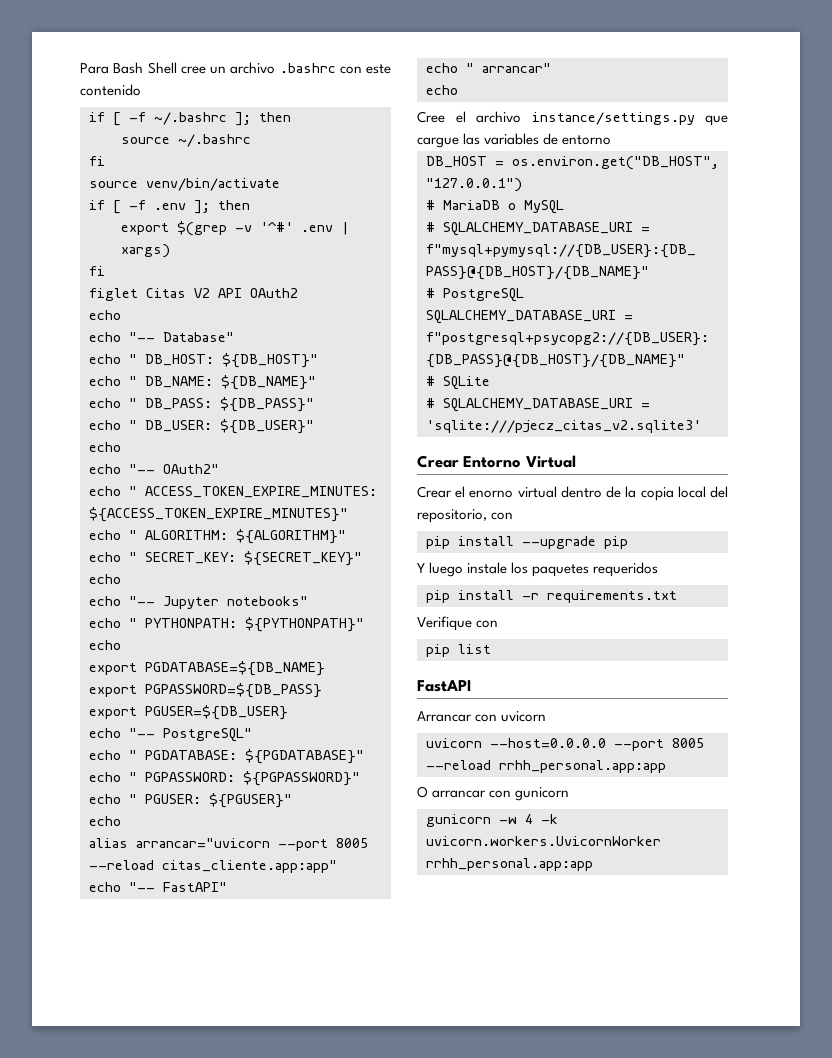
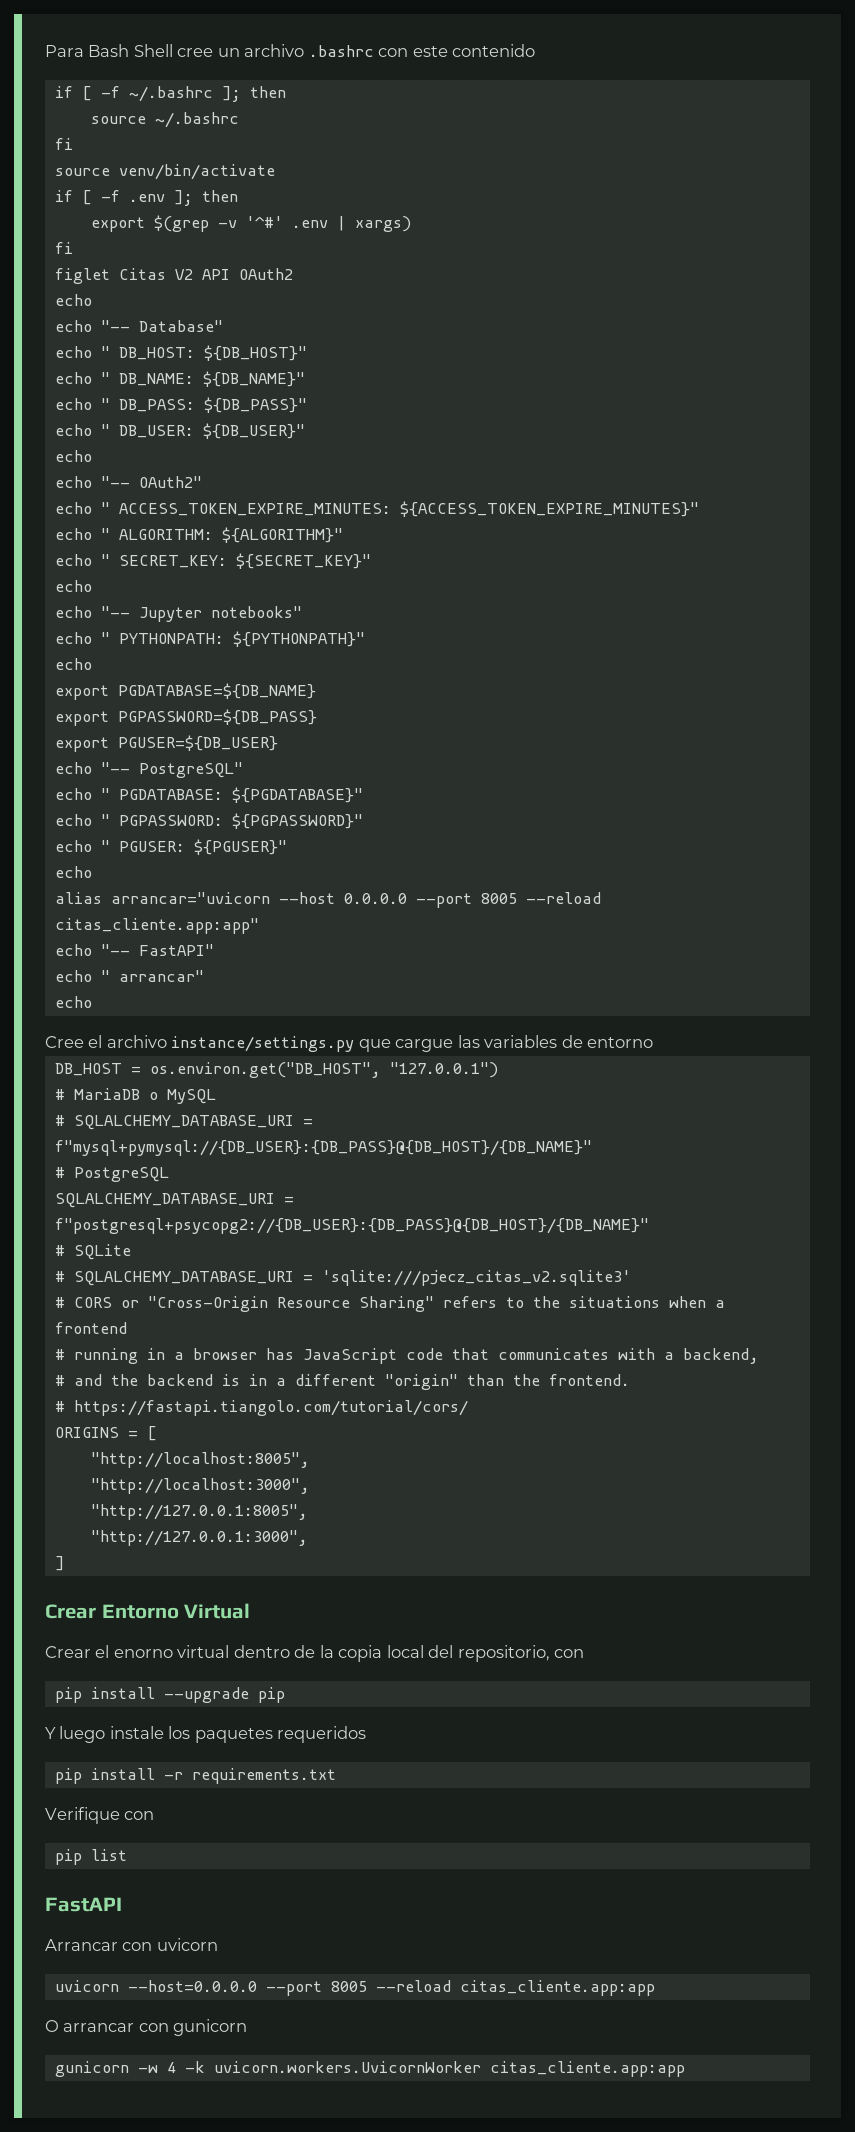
- alias arrancar="uvicorn --port 8005 --reload citas_cliente.app:app"
+ alias arrancar="uvicorn --host 0.0.0.0 --port 8005 --reload citas_cliente.app:app"
+ # CORS or "Cross-Origin Resource Sharing" refers to the situations when a frontend
+ # running in a browser has JavaScript code that communicates with a backend,
+ # and the backend is in a different "origin" than the frontend.
+ # https://fastapi.tiangolo.com/tutorial/cors/
+ ORIGINS = [
+ "http://localhost:8005",
+ "http://localhost:3000",
+ "http://127.0.0.1:8005",
+ "http://127.0.0.1:3000",
+ ]
- uvicorn --host=0.0.0.0 --port 8005 --reload rrhh_personal.app:app
+ uvicorn --host=0.0.0.0 --port 8005 --reload citas_cliente.app:app
- gunicorn -w 4 -k uvicorn.workers.UvicornWorker rrhh_personal.app:app
+ gunicorn -w 4 -k uvicorn.workers.UvicornWorker citas_cliente.app:app

